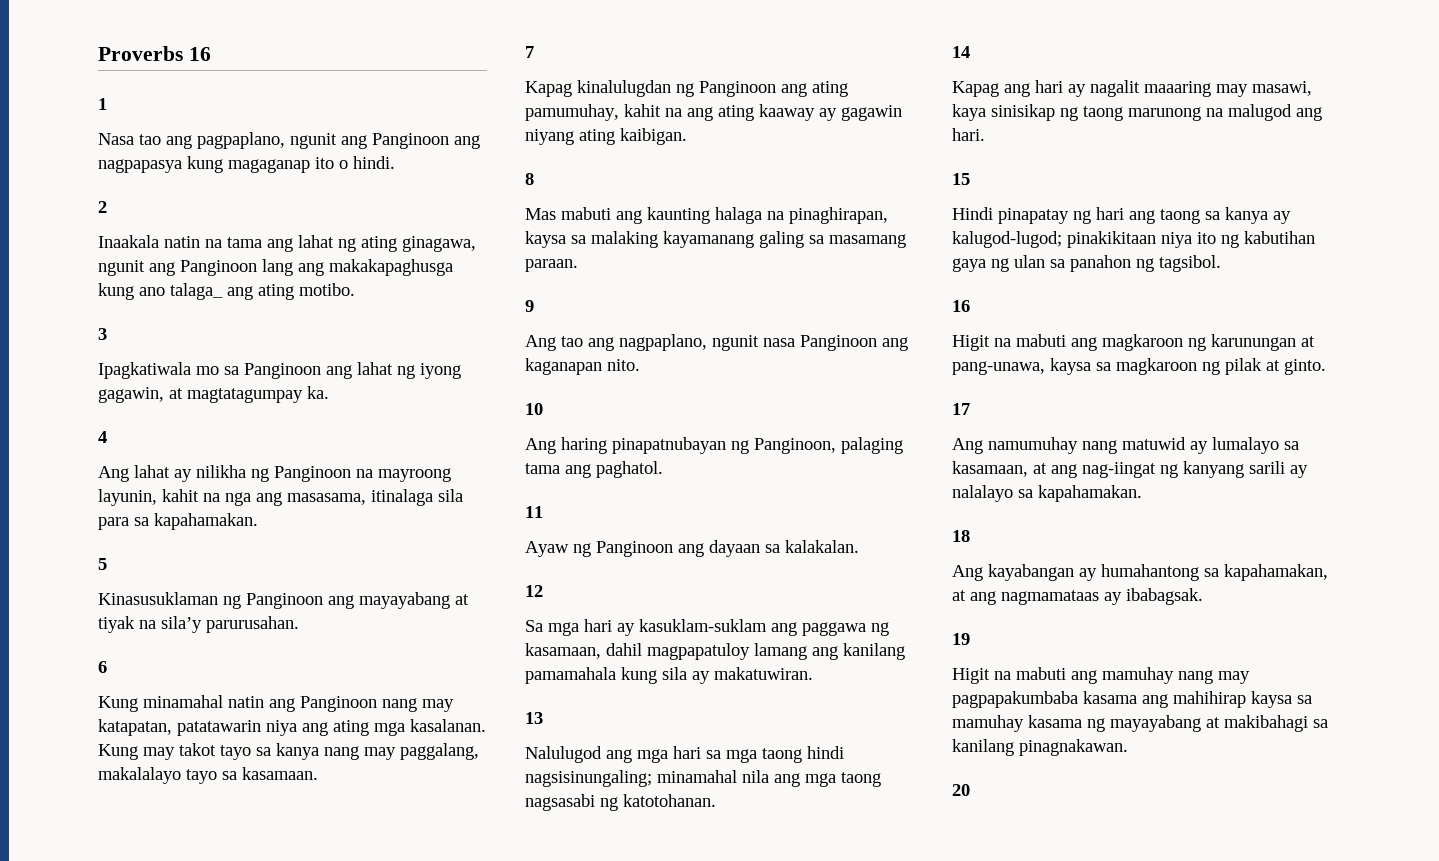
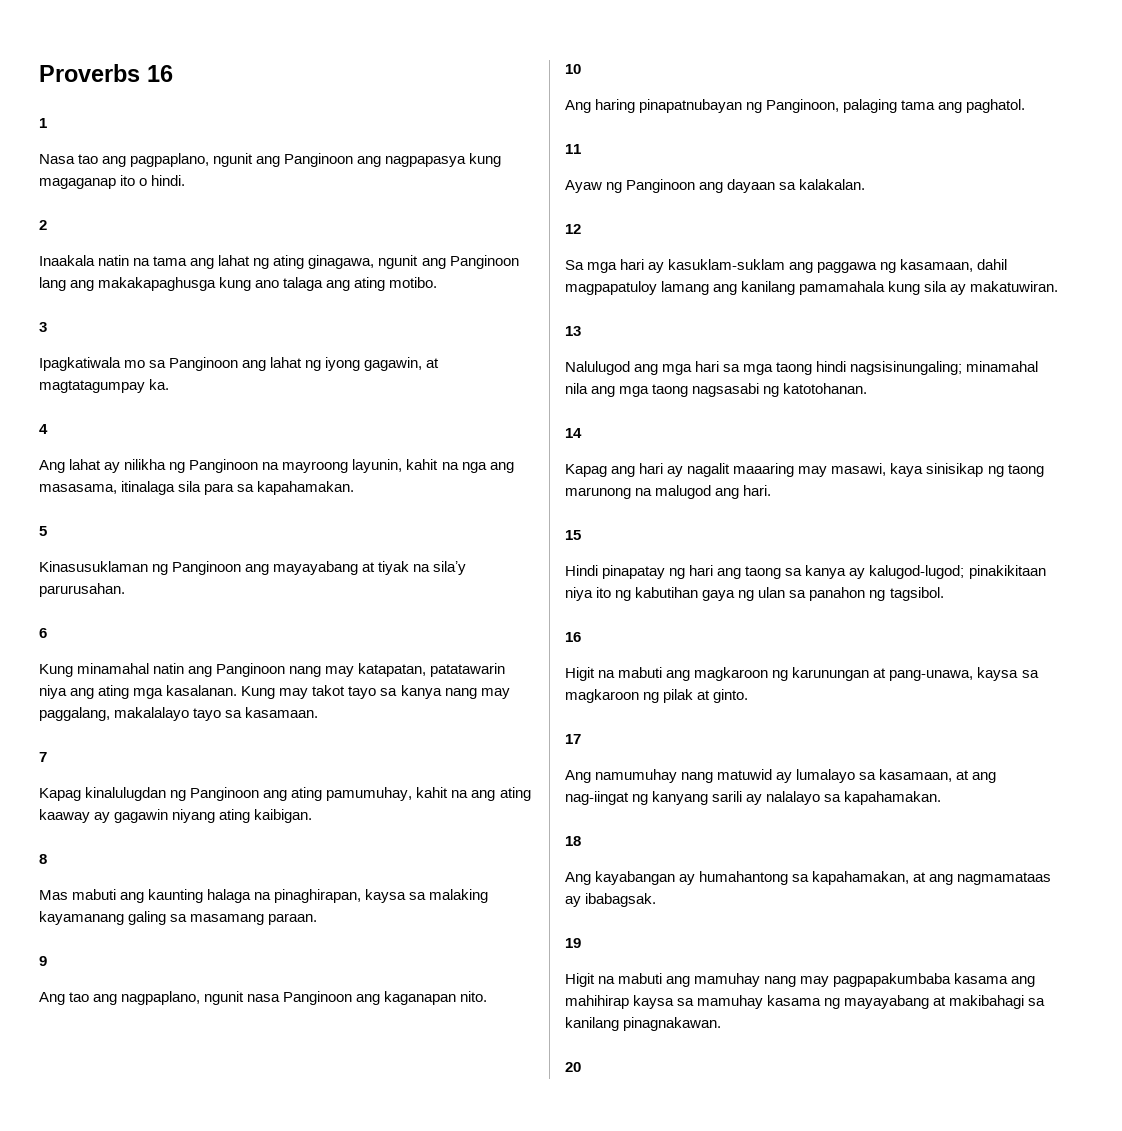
- Inaakala natin na tama ang lahat ng ating ginagawa, ngunit ang Panginoon lang ang makakapaghusga kung ano talaga_ ang ating motibo.
+ Inaakala natin na tama ang lahat ng ating ginagawa, ngunit ang Panginoon lang ang makakapaghusga kung ano talaga ang ating motibo.

